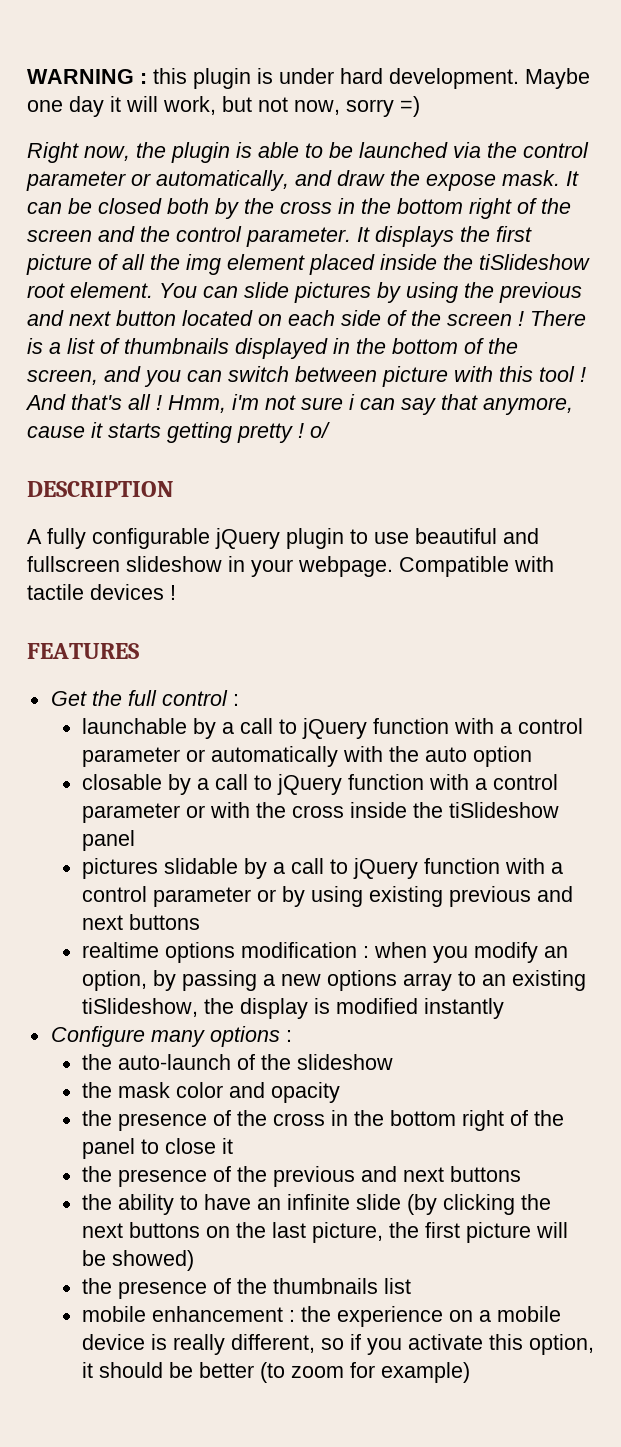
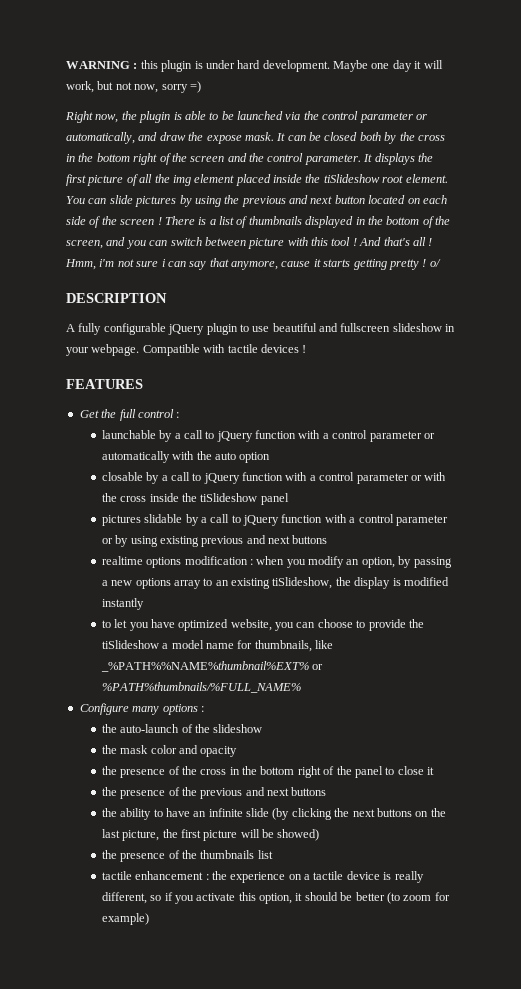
+ to let you have optimized website, you can choose to provide the tiSlideshow a model name for thumbnails, like _%PATH%%NAME%thumbnail%EXT% or %PATH%thumbnails/%FULL_NAME%
- mobile enhancement : the experience on a mobile device is really different, so if you activate this option, it should be better (to zoom for example)
+ tactile enhancement : the experience on a tactile device is really different, so if you activate this option, it should be better (to zoom for example)

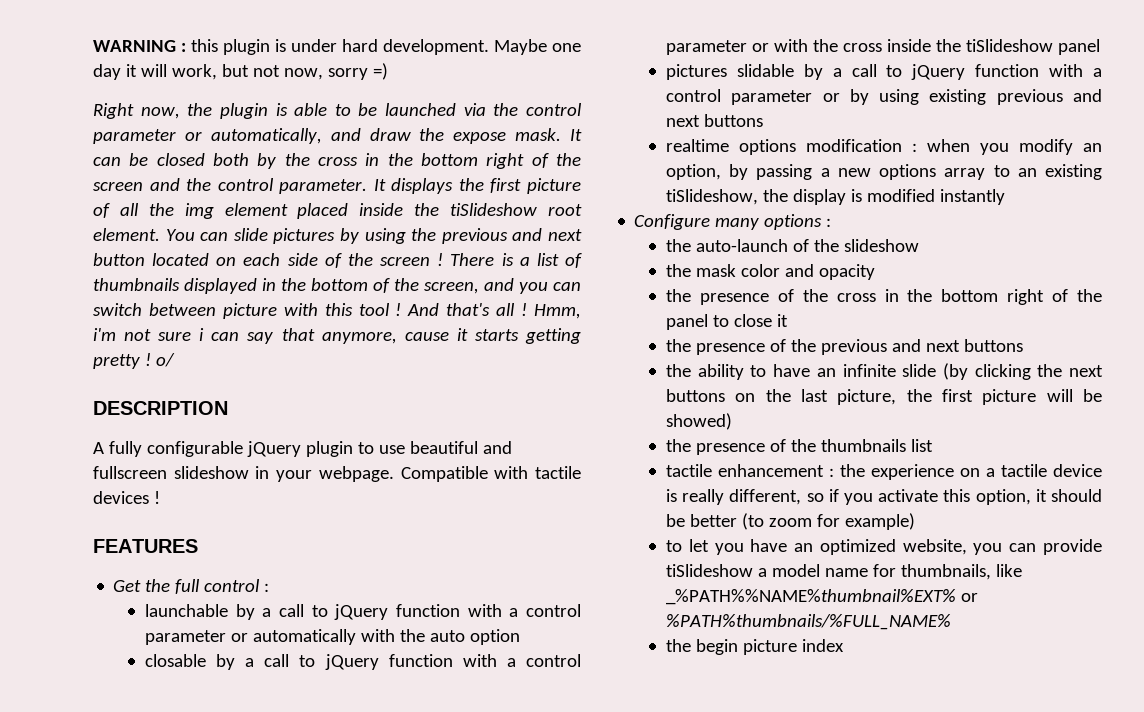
- to let you have optimized website, you can choose to provide the tiSlideshow a model name for thumbnails, like _%PATH%%NAME%thumbnail%EXT% or %PATH%thumbnails/%FULL_NAME%
+ to let you have an optimized website, you can provide tiSlideshow a model name for thumbnails, like _%PATH%%NAME%thumbnail%EXT% or %PATH%thumbnails/%FULL_NAME%
+ the begin picture index

